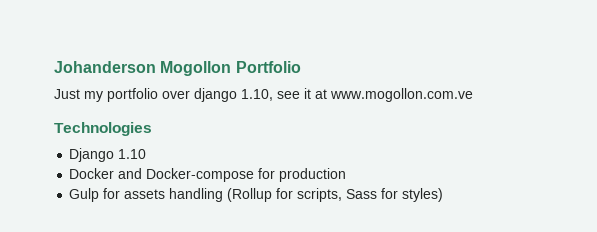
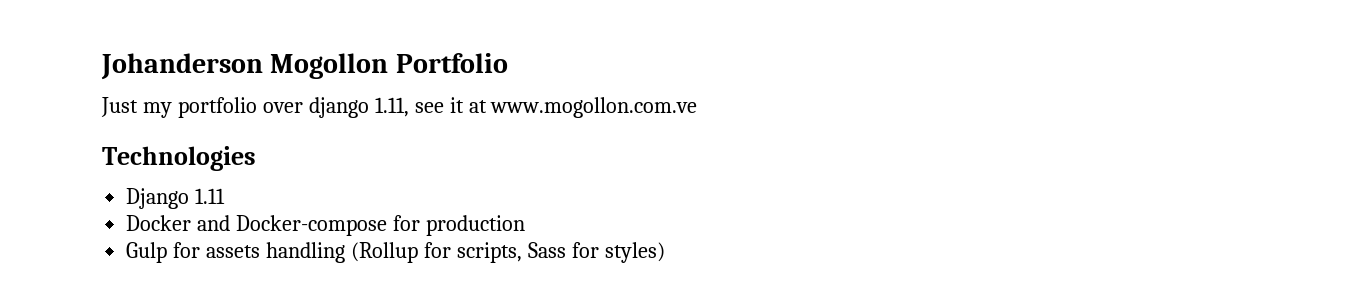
- Just my portfolio over django 1.10, see it at www.mogollon.com.ve
+ Just my portfolio over django 1.11, see it at www.mogollon.com.ve
- Django 1.10
+ Django 1.11

